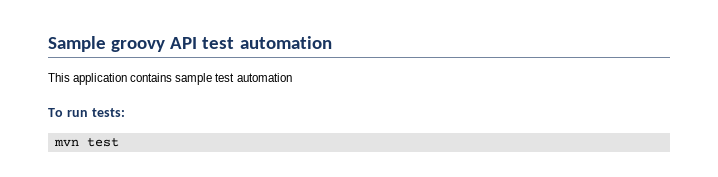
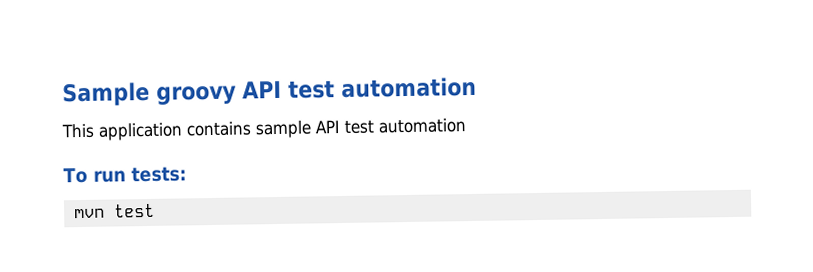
- This application contains sample test automation
+ This application contains sample API test automation

